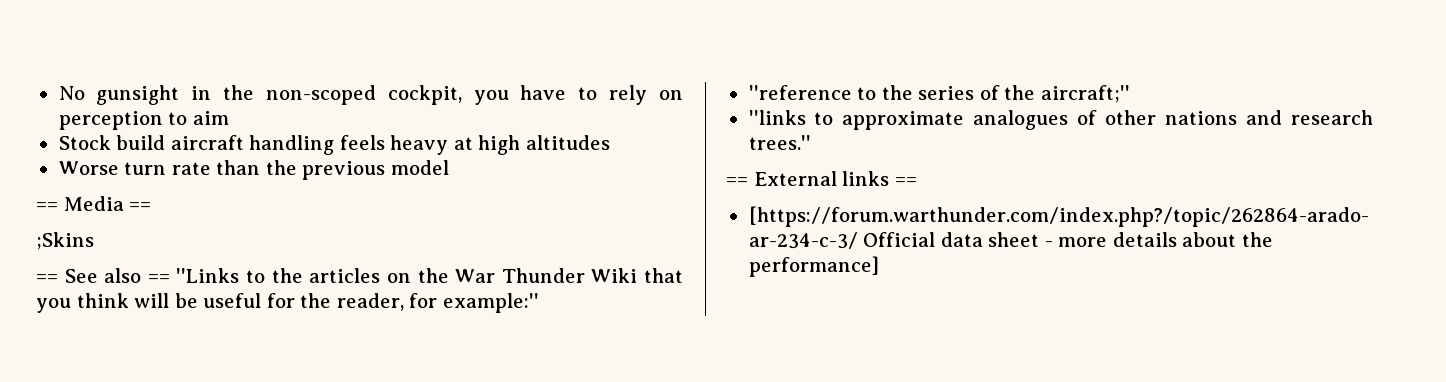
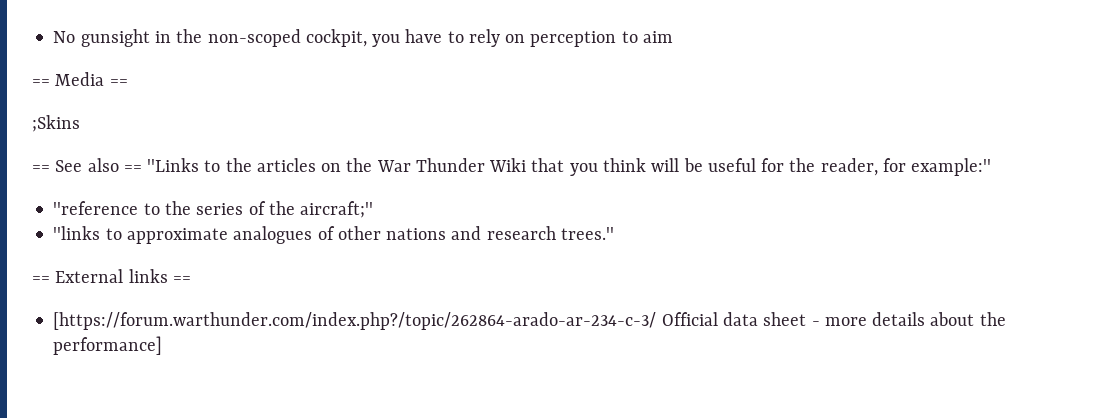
- Stock build aircraft handling feels heavy at high altitudes
- Worse turn rate than the previous model

